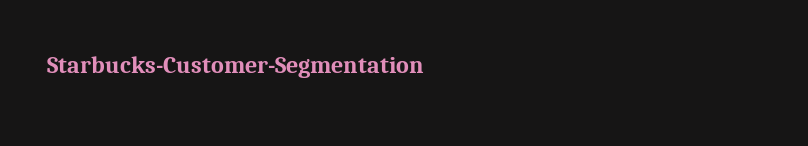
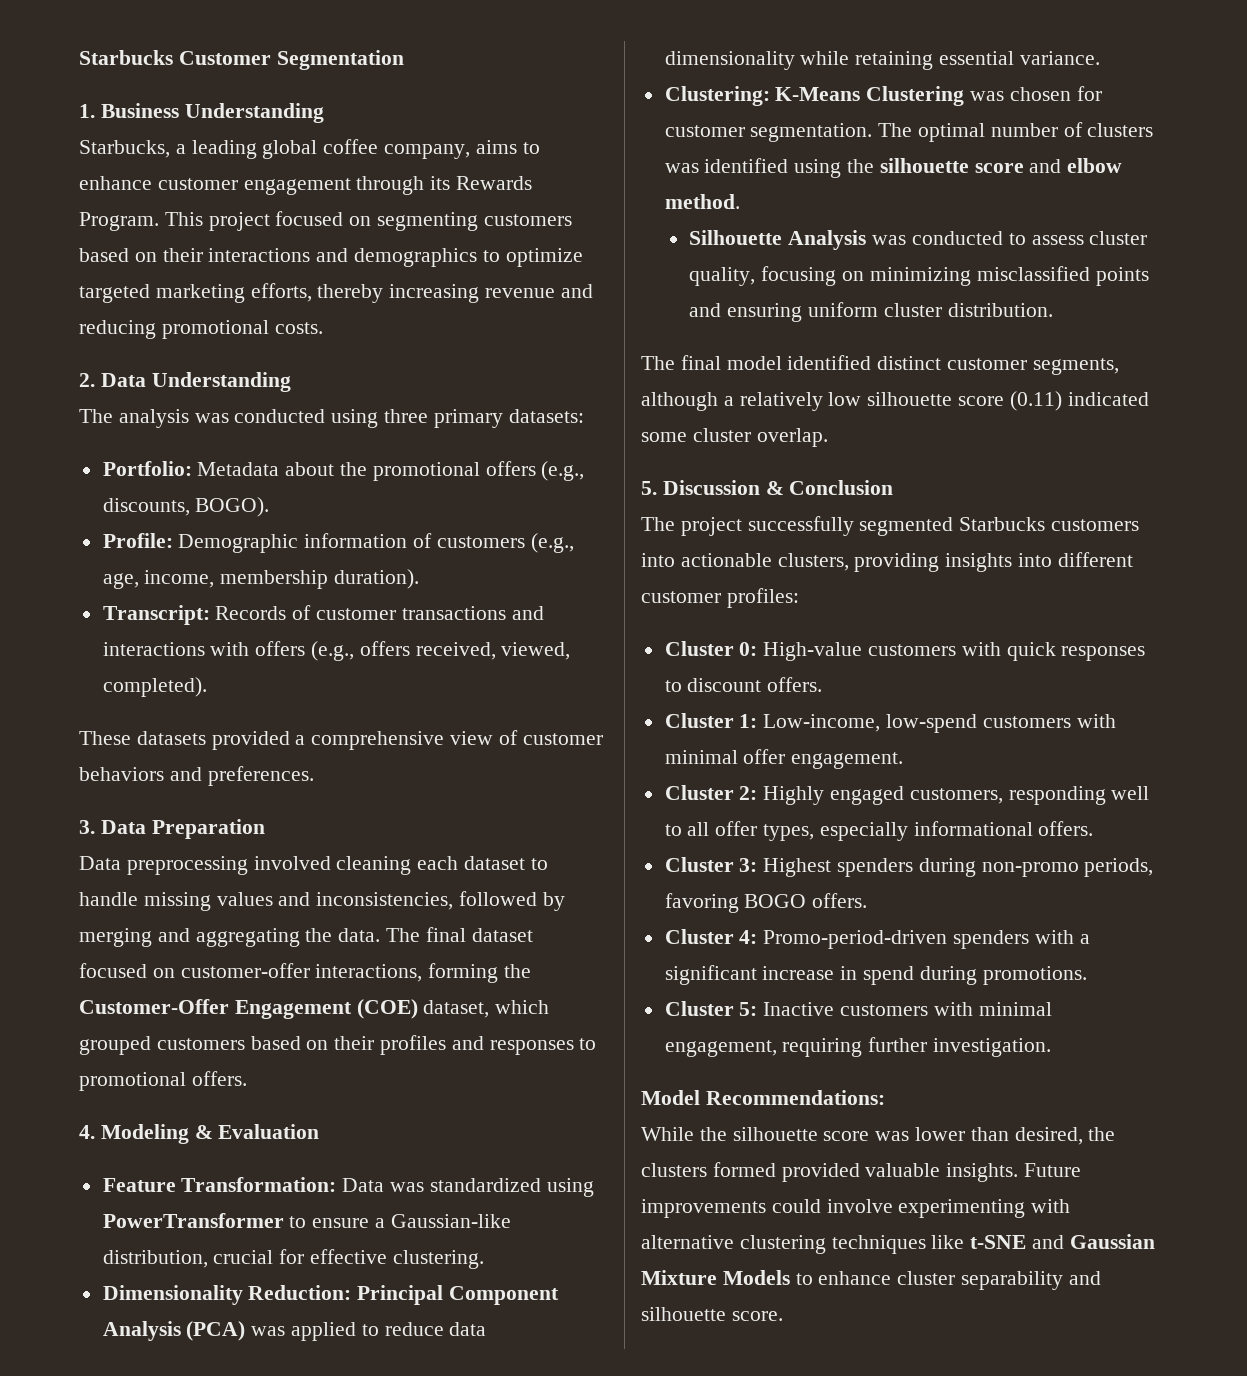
- Starbucks-Customer-Segmentation
+ Starbucks Customer Segmentation
+ 1. Business Understanding
+ Starbucks, a leading global coffee company, aims to enhance customer engagement through its Rewards Program. This project focused on segmenting customers based on their interactions and demographics to optimize targeted marketing efforts, thereby increasing revenue and reducing promotional costs.
+ 2. Data Understanding
+ The analysis was conducted using three primary datasets:
+ Portfolio: Metadata about the promotional offers (e.g., discounts, BOGO).
+ Profile: Demographic information of customers (e.g., age, income, membership duration).
+ Transcript: Records of customer transactions and interactions with offers (e.g., offers received, viewed, completed).
+ These datasets provided a comprehensive view of customer behaviors and preferences.
+ 3. Data Preparation
+ Data preprocessing involved cleaning each dataset to handle missing values and inconsistencies, followed by merging and aggregating the data. The final dataset focused on customer-offer interactions, forming the Customer-Offer Engagement (COE) dataset, which grouped customers based on their profiles and responses to promotional offers.
+ 4. Modeling & Evaluation
+ Feature Transformation: Data was standardized using PowerTransformer to ensure a Gaussian-like distribution, crucial for effective clustering.
+ Dimensionality Reduction: Principal Component Analysis (PCA) was applied to reduce data dimensionality while retaining essential variance.
+ Clustering: K-Means Clustering was chosen for customer segmentation. The optimal number of clusters was identified using the silhouette score and elbow method.
+ Silhouette Analysis was conducted to assess cluster quality, focusing on minimizing misclassified points and ensuring uniform cluster distribution.
+ The final model identified distinct customer segments, although a relatively low silhouette score (0.11) indicated some cluster overlap.
+ 5. Discussion & Conclusion
+ The project successfully segmented Starbucks customers into actionable clusters, providing insights into different customer profiles:
+ Cluster 0: High-value customers with quick responses to discount offers.
+ Cluster 1: Low-income, low-spend customers with minimal offer engagement.
+ Cluster 2: Highly engaged customers, responding well to all offer types, especially informational offers.
+ Cluster 3: Highest spenders during non-promo periods, favoring BOGO offers.
+ Cluster 4: Promo-period-driven spenders with a significant increase in spend during promotions.
+ Cluster 5: Inactive customers with minimal engagement, requiring further investigation.
+ Model Recommendations:
+ While the silhouette score was lower than desired, the clusters formed provided valuable insights. Future improvements could involve experimenting with alternative clustering techniques like t-SNE and Gaussian Mixture Models to enhance cluster separability and silhouette score.

